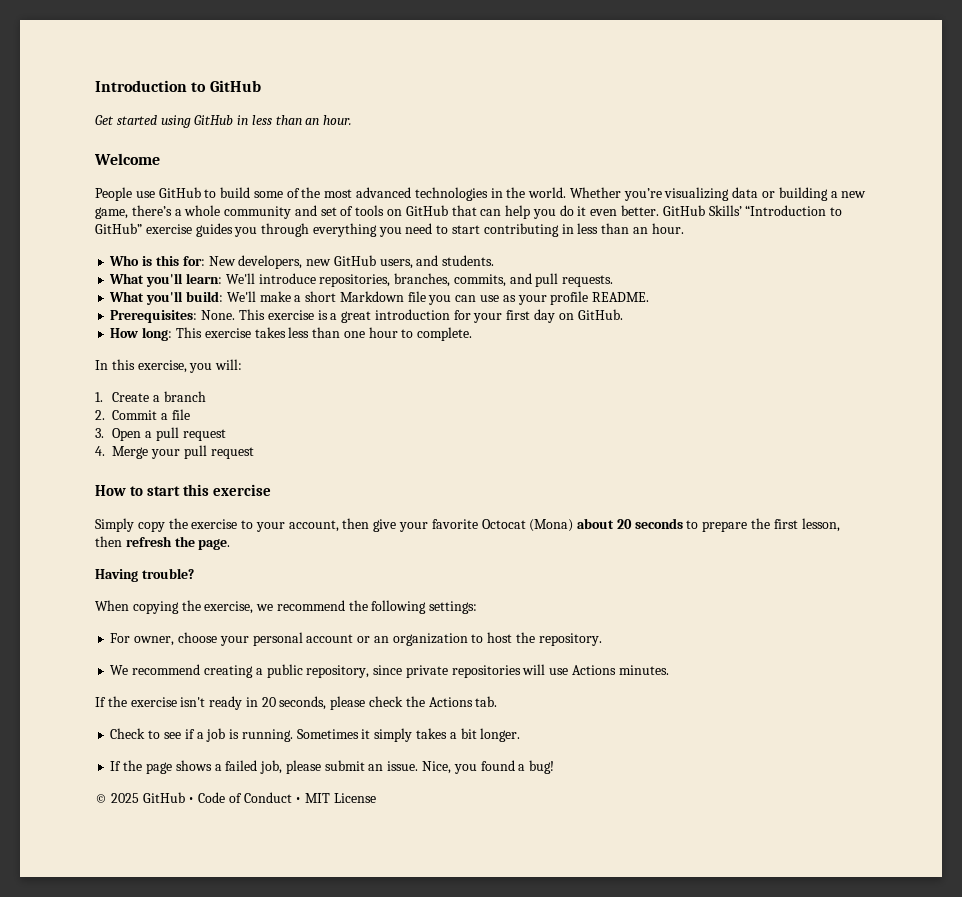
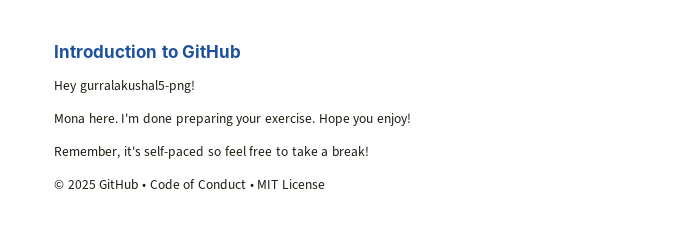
- Get started using GitHub in less than an hour.
- Welcome
- People use GitHub to build some of the most advanced technologies in the world. Whether you’re visualizing data or building a new game, there’s a whole community and set of tools on GitHub that can help you do it even better. GitHub Skills’ “Introduction to GitHub” exercise guides you through everything you need to start contributing in less than an hour.
- Who is this for: New developers, new GitHub users, and students.
- What you'll learn: We'll introduce repositories, branches, commits, and pull requests.
- What you'll build: We'll make a short Markdown file you can use as your profile README.
- Prerequisites: None. This exercise is a great introduction for your first day on GitHub.
- How long: This exercise takes less than one hour to complete.
- In this exercise, you will:
- 1. Create a branch
- 2. Commit a file
- 3. Open a pull request
- 4. Merge your pull request
- How to start this exercise
- Simply copy the exercise to your account, then give your favorite Octocat (Mona) about 20 seconds to prepare the first lesson, then refresh the page.
- Having trouble?
- When copying the exercise, we recommend the following settings:
- For owner, choose your personal account or an organization to host the repository.
- We recommend creating a public repository, since private repositories will use Actions minutes.
- If the exercise isn't ready in 20 seconds, please check the Actions tab.
- Check to see if a job is running. Sometimes it simply takes a bit longer.
- If the page shows a failed job, please submit an issue. Nice, you found a bug!
+ Hey gurralakushal5-png!
+ Mona here. I'm done preparing your exercise. Hope you enjoy!
+ Remember, it's self-paced so feel free to take a break!

